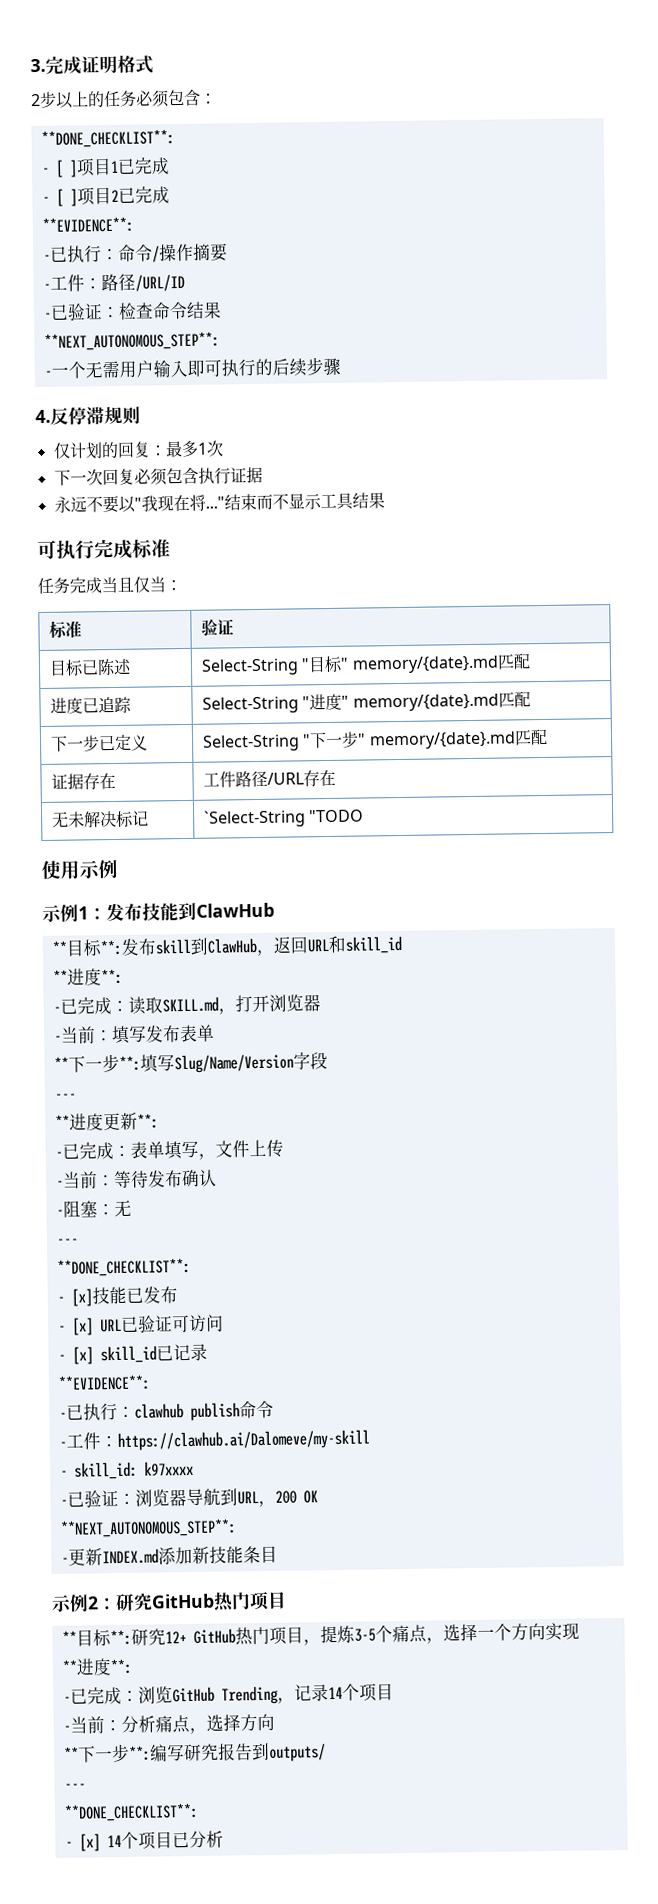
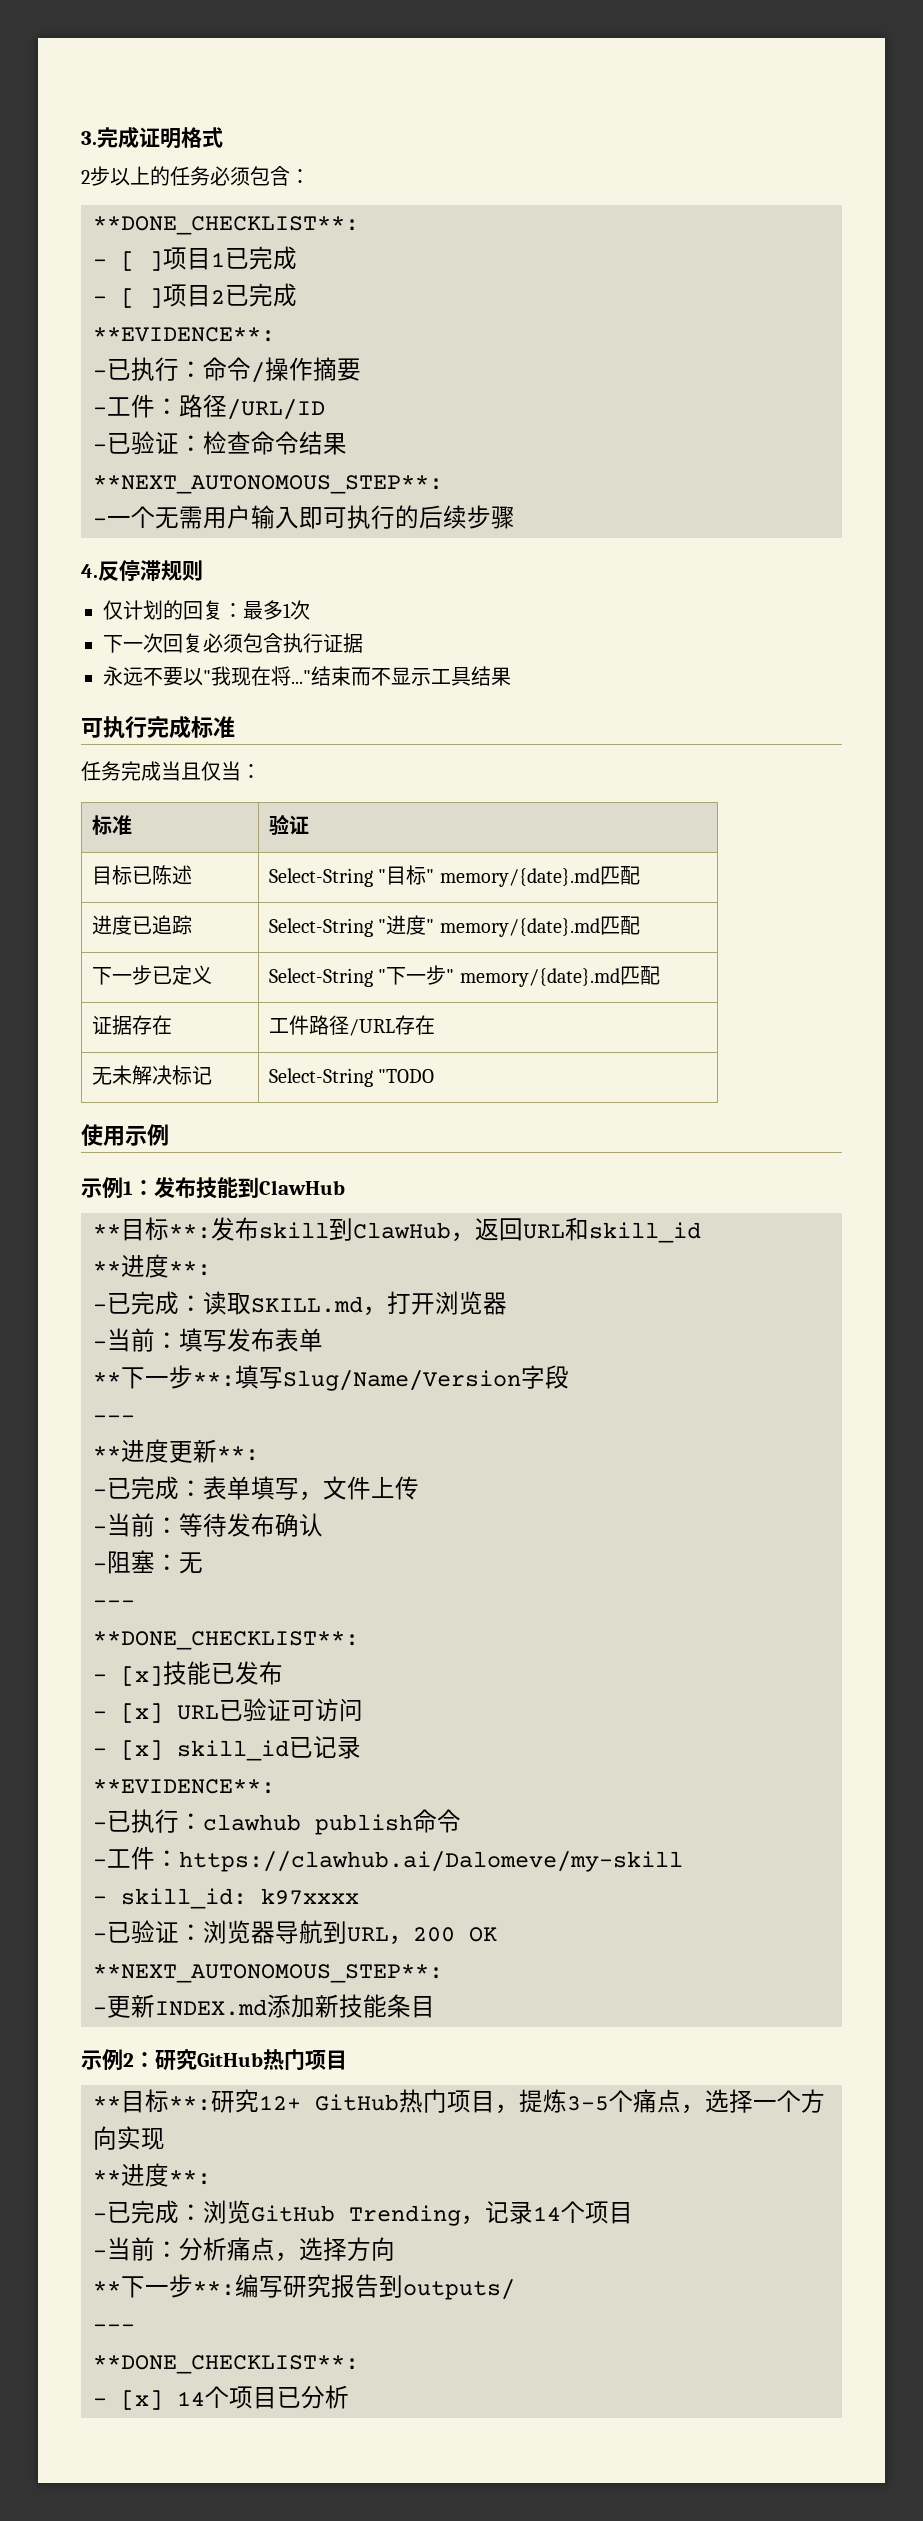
- 无未解决标记 | `Select-String "TODO
+ 无未解决标记 | Select-String "TODO

